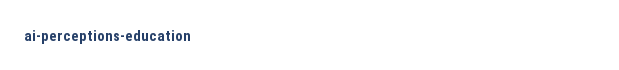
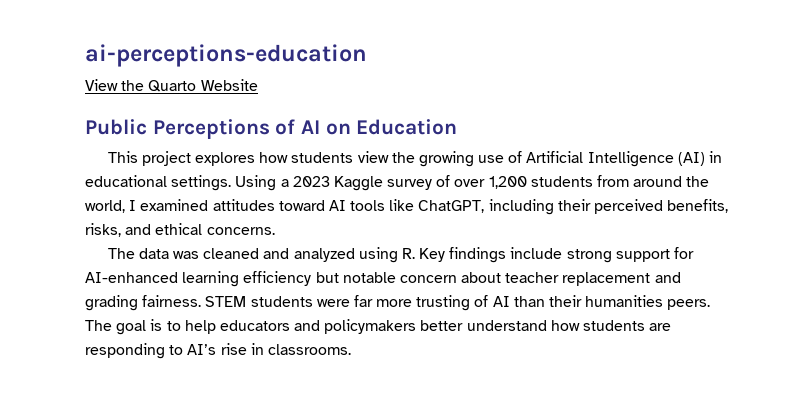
+ View the Quarto Website
+ Public Perceptions of AI on Education
+ This project explores how students view the growing use of Artificial Intelligence (AI) in educational settings. Using a 2023 Kaggle survey of over 1,200 students from around the world, I examined attitudes toward AI tools like ChatGPT, including their perceived benefits, risks, and ethical concerns.
+ The data was cleaned and analyzed using R. Key findings include strong support for AI-enhanced learning efficiency but notable concern about teacher replacement and grading fairness. STEM students were far more trusting of AI than their humanities peers. The goal is to help educators and policymakers better understand how students are responding to AI’s rise in classrooms.

